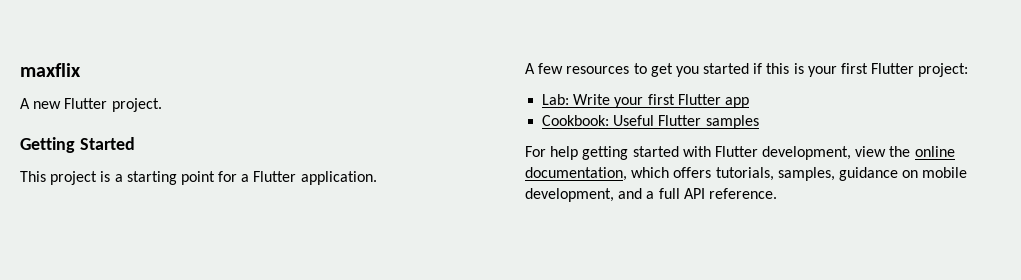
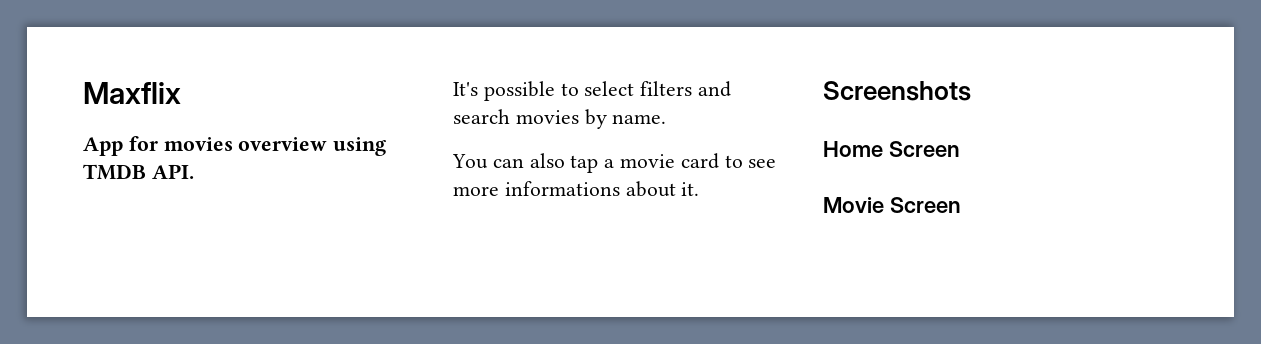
- maxflix
- A new Flutter project.
- Getting Started
- This project is a starting point for a Flutter application.
- A few resources to get you started if this is your first Flutter project:
- Lab: Write your first Flutter app
- Cookbook: Useful Flutter samples
- For help getting started with Flutter development, view the online documentation, which offers tutorials, samples, guidance on mobile development, and a full API reference.
+ Maxflix
+ App for movies overview using TMDB API.
+ It's possible to select filters and search movies by name.
+ You can also tap a movie card to see more informations about it.
+ Screenshots
+ Home Screen
+ Movie Screen

